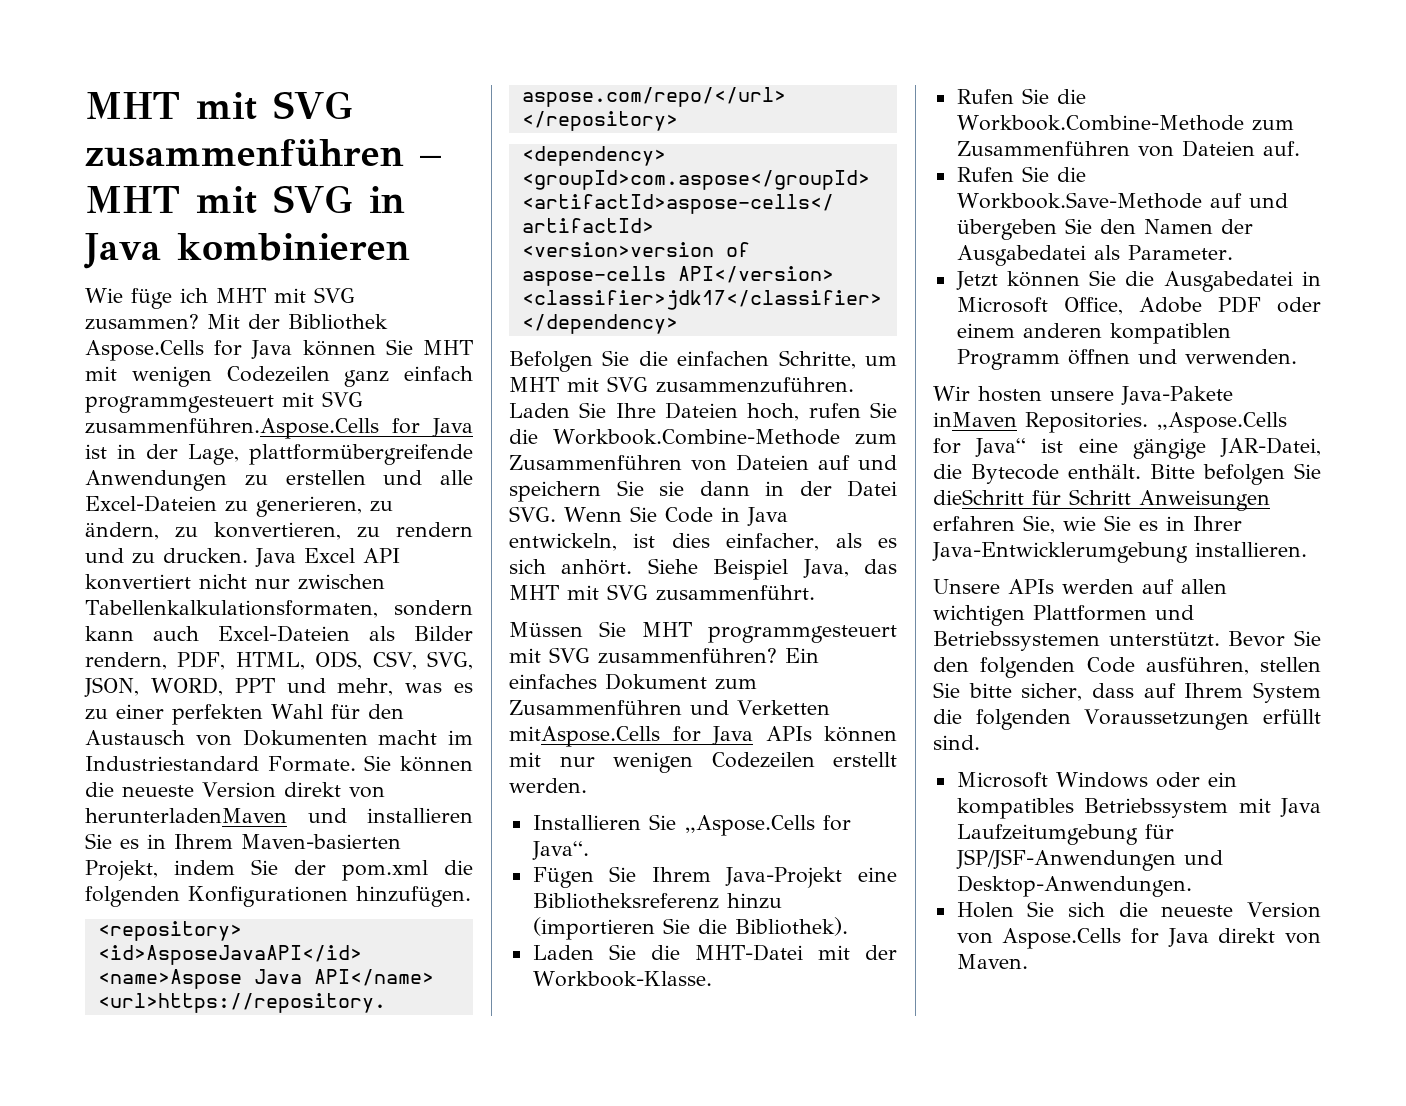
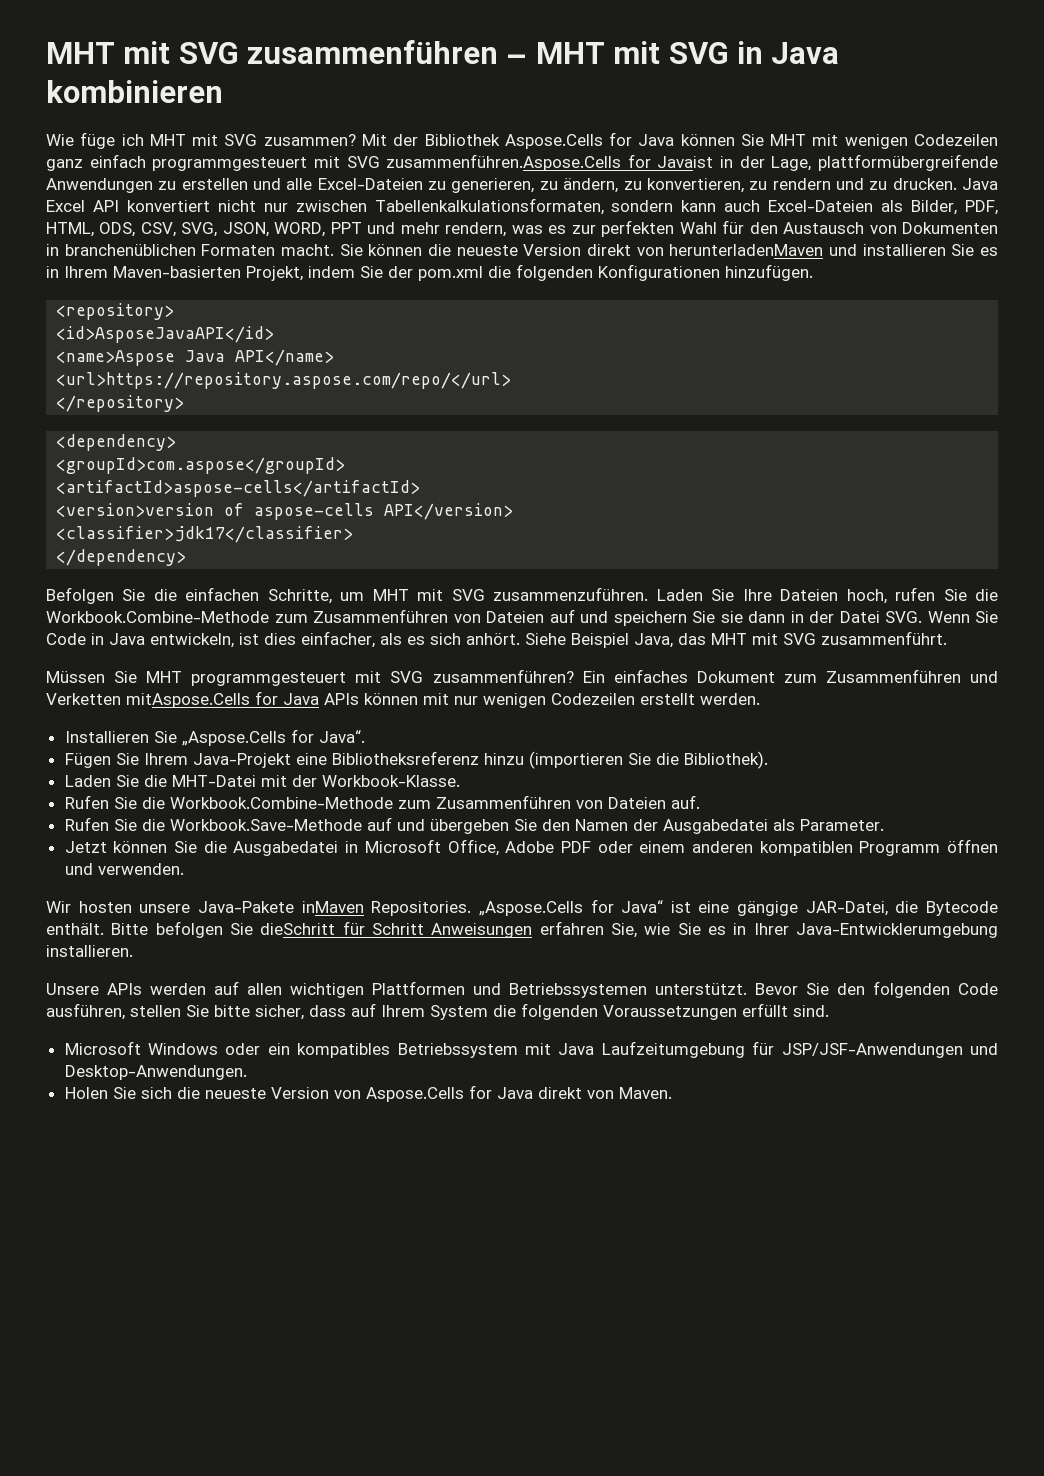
- Mit der Bibliothek Aspose.Cells for Java können Sie MHT mit wenigen Codezeilen ganz einfach programmgesteuert mit SVG zusammenführen.Aspose.Cells for Java ist in der Lage, plattformübergreifende Anwendungen zu erstellen und alle Excel-Dateien zu generieren, zu ändern, zu konvertieren, zu rendern und zu drucken.
+ Mit der Bibliothek Aspose.Cells for Java können Sie MHT mit wenigen Codezeilen ganz einfach programmgesteuert mit SVG zusammenführen.Aspose.Cells for Javaist in der Lage, plattformübergreifende Anwendungen zu erstellen und alle Excel-Dateien zu generieren, zu ändern, zu konvertieren, zu rendern und zu drucken.
- Java Excel API konvertiert nicht nur zwischen Tabellenkalkulationsformaten, sondern kann auch Excel-Dateien als Bilder rendern, PDF, HTML, ODS, CSV, SVG, JSON, WORD, PPT und mehr, was es zu einer perfekten Wahl für den Austausch von Dokumenten macht im Industriestandard Formate.
+ Java Excel API konvertiert nicht nur zwischen Tabellenkalkulationsformaten, sondern kann auch Excel-Dateien als Bilder, PDF, HTML, ODS, CSV, SVG, JSON, WORD, PPT und mehr rendern, was es zur perfekten Wahl für den Austausch von Dokumenten in branchenüblichen Formaten macht.

